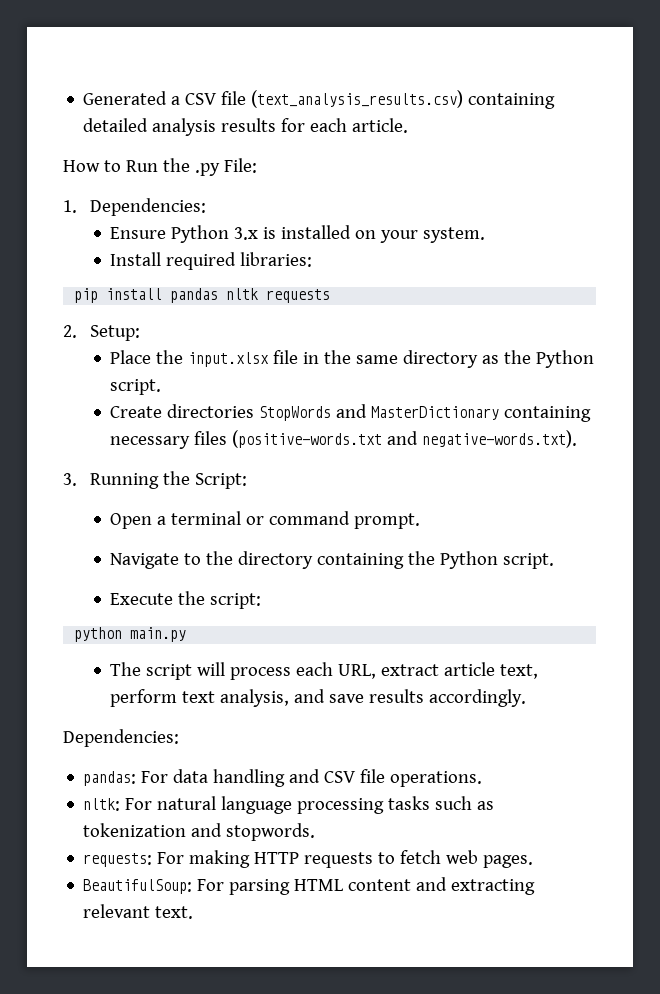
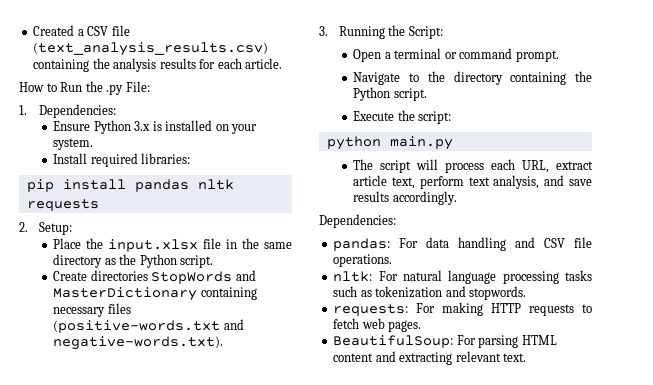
- Generated a CSV file (text_analysis_results.csv) containing detailed analysis results for each article.
+ Created a CSV file (text_analysis_results.csv) containing the analysis results for each article.

